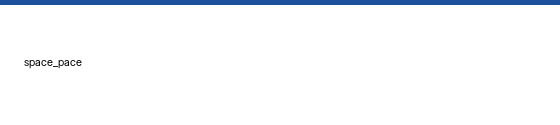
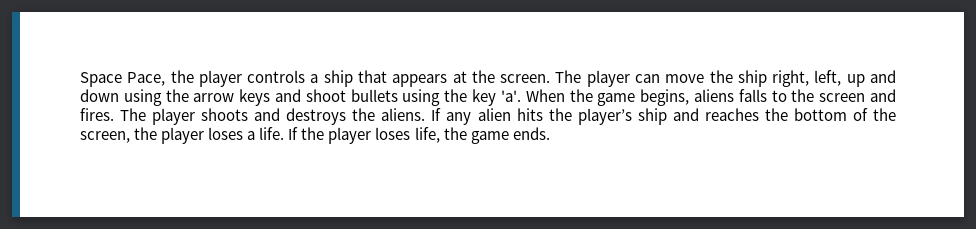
- space_pace
+ Space Pace, the player controls a ship that appears at the screen. The player can move the ship right, left, up and down using the arrow keys and shoot bullets using the key 'a'. When the game begins, aliens falls to the screen and fires. The player shoots and destroys the aliens. If any alien hits the player’s ship and reaches the bottom of the screen, the player loses a life. If the player loses life, the game ends.

